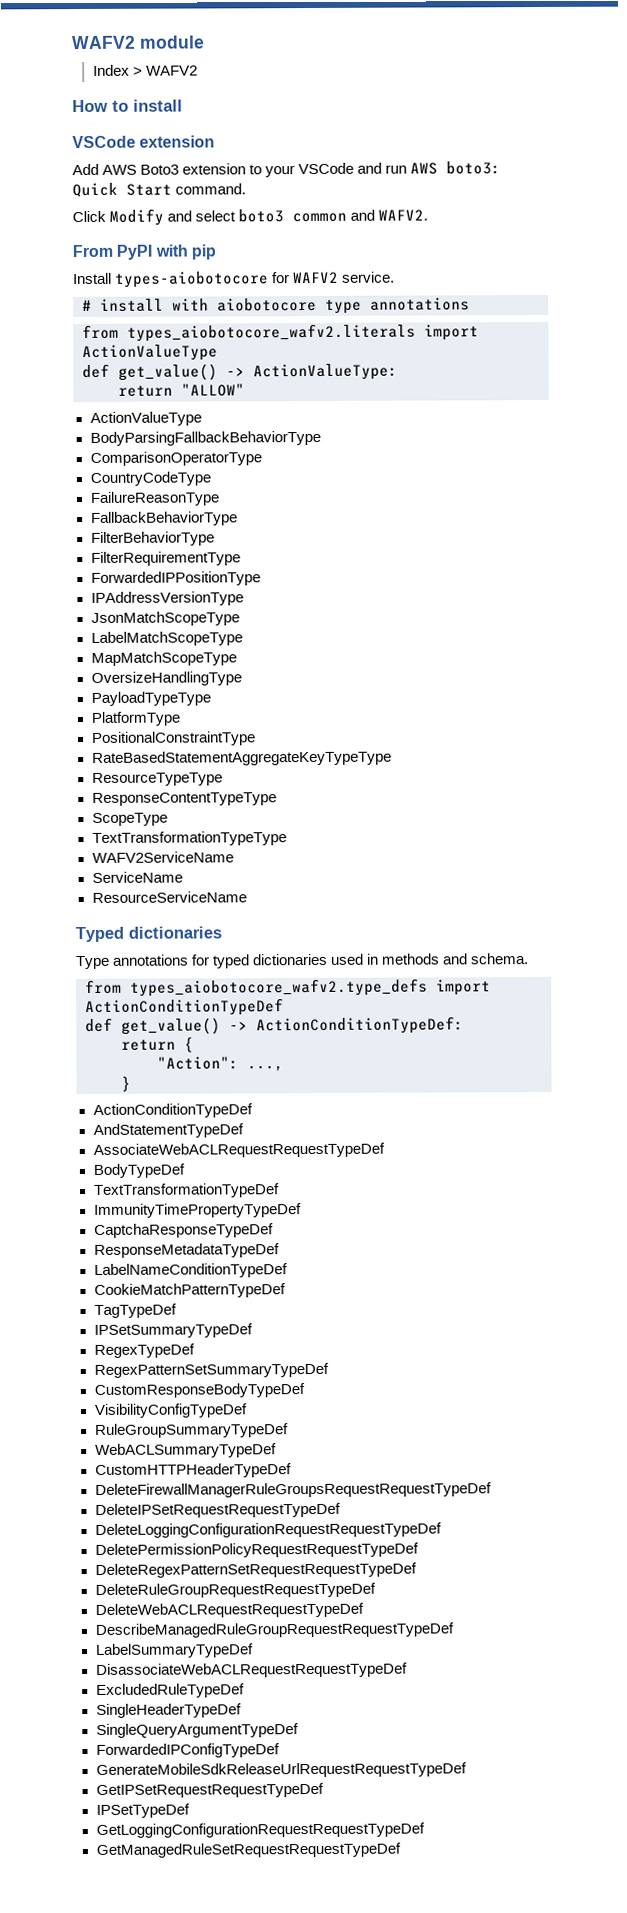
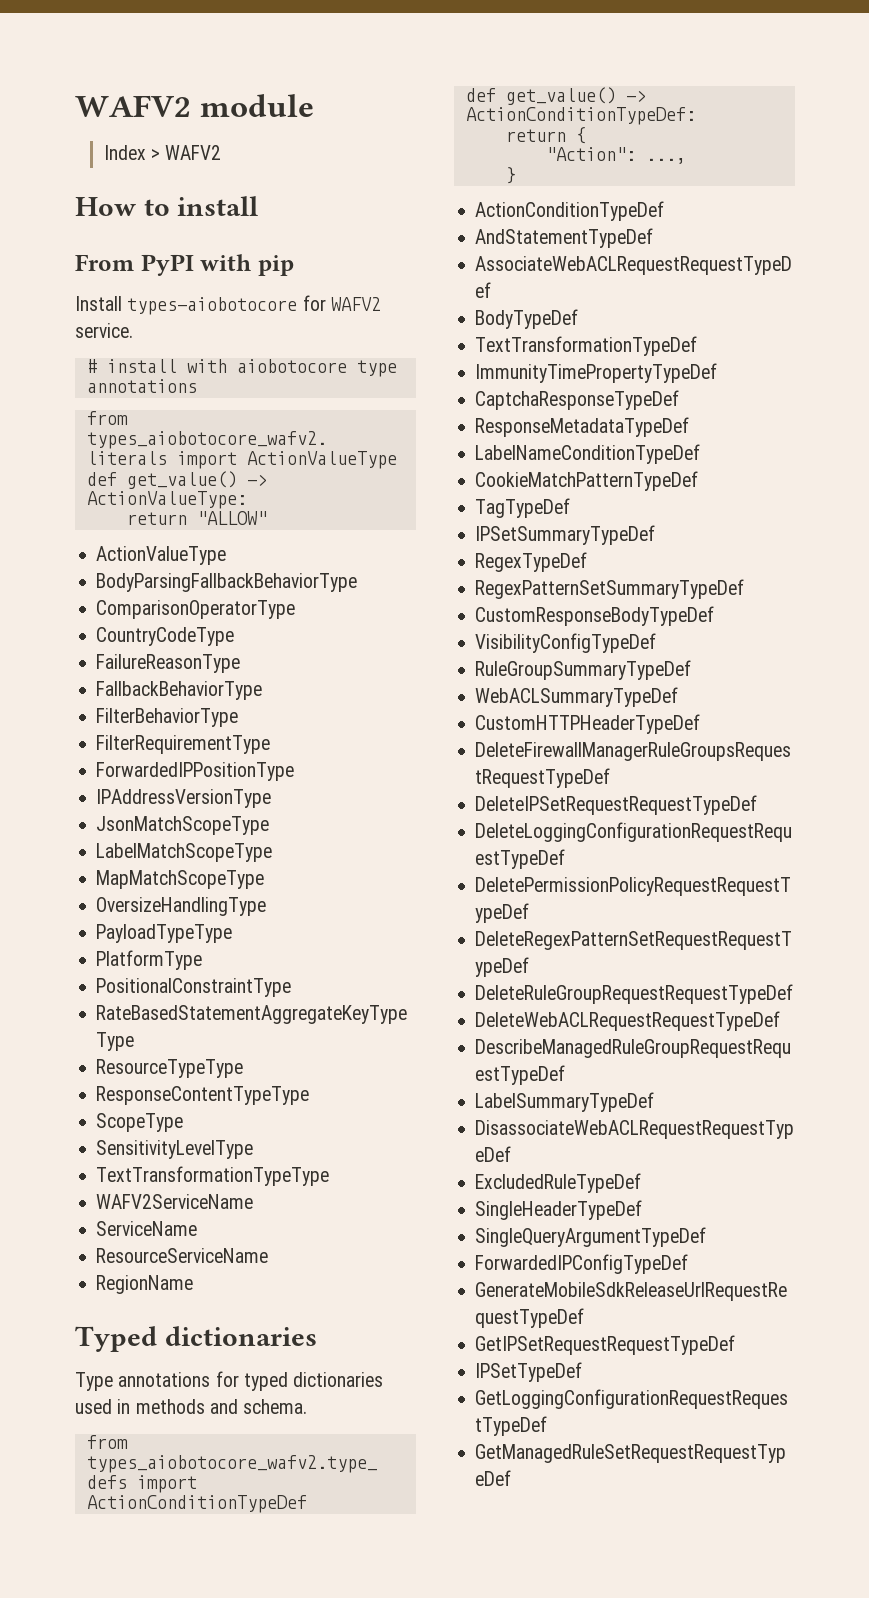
- VSCode extension
- Add AWS Boto3 extension to your VSCode and run AWS boto3: Quick Start command.
- Click Modify and select boto3 common and WAFV2.
+ SensitivityLevelType
+ RegionName

